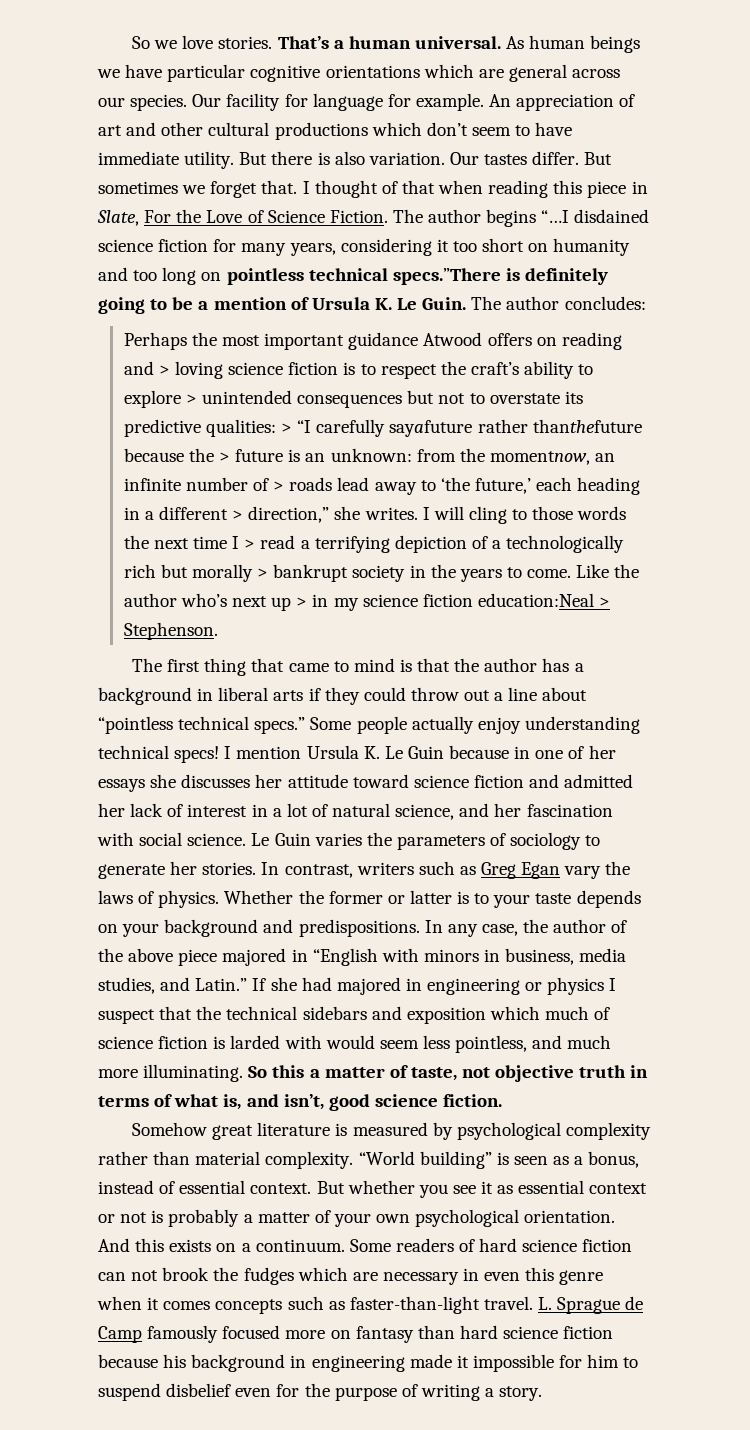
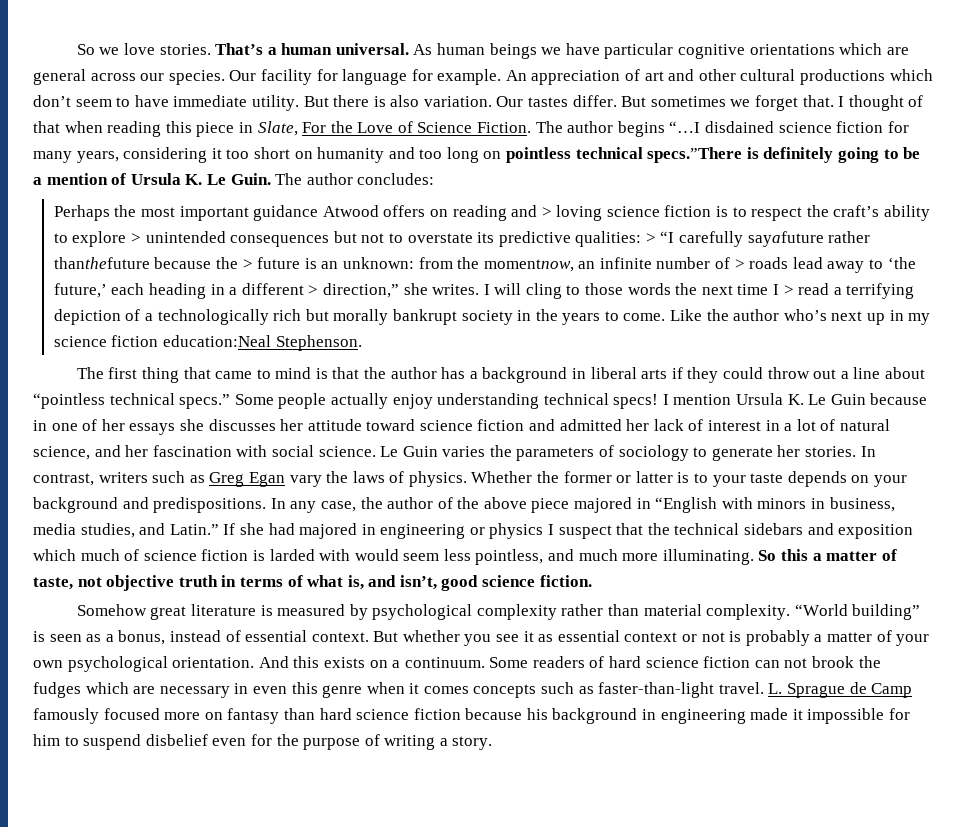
- I will cling to those words the next time I > read a terrifying depiction of a technologically rich but morally > bankrupt society in the years to come.
+ I will cling to those words the next time I > read a terrifying depiction of a technologically rich but morally bankrupt society in the years to come.
- Like the author who’s next up > in my science fiction education:Neal > Stephenson.
+ Like the author who’s next up in my science fiction education:Neal Stephenson.

